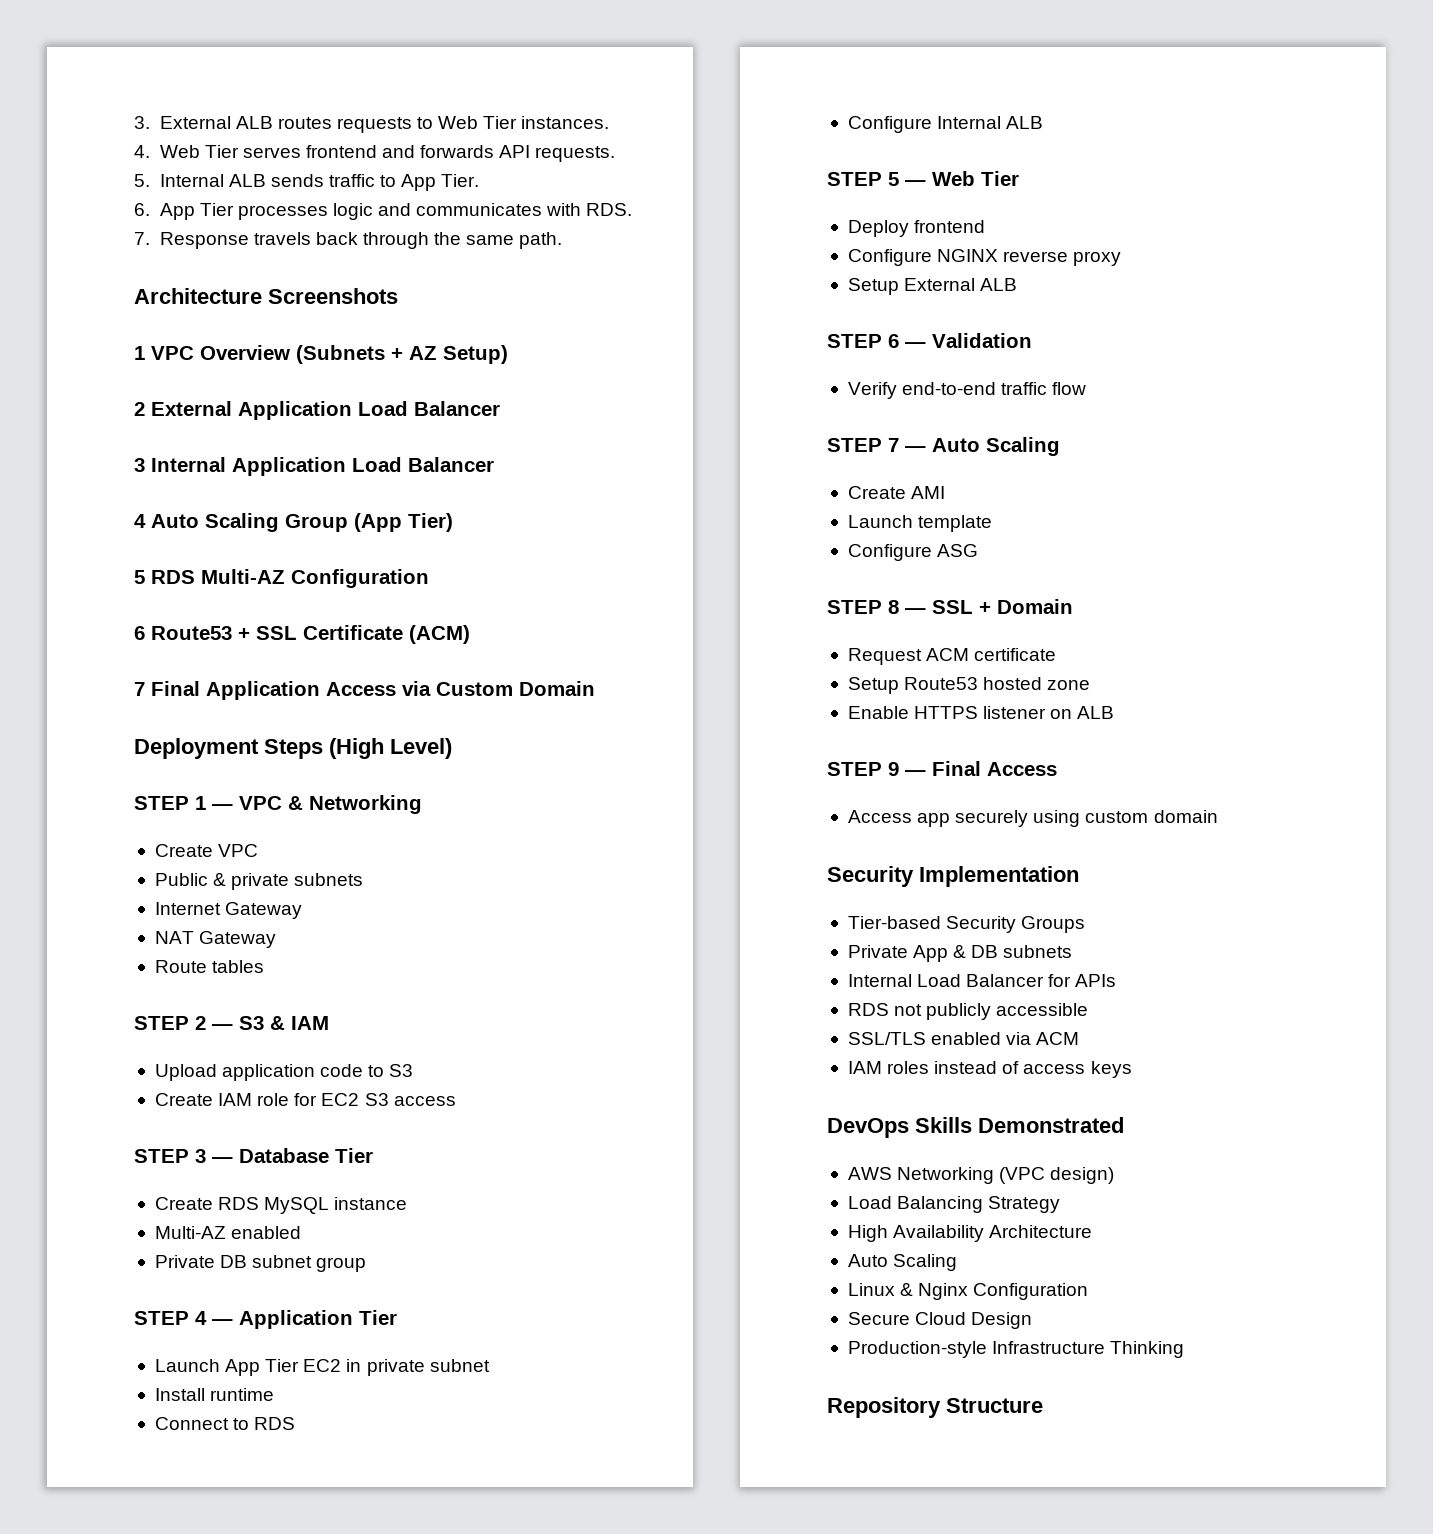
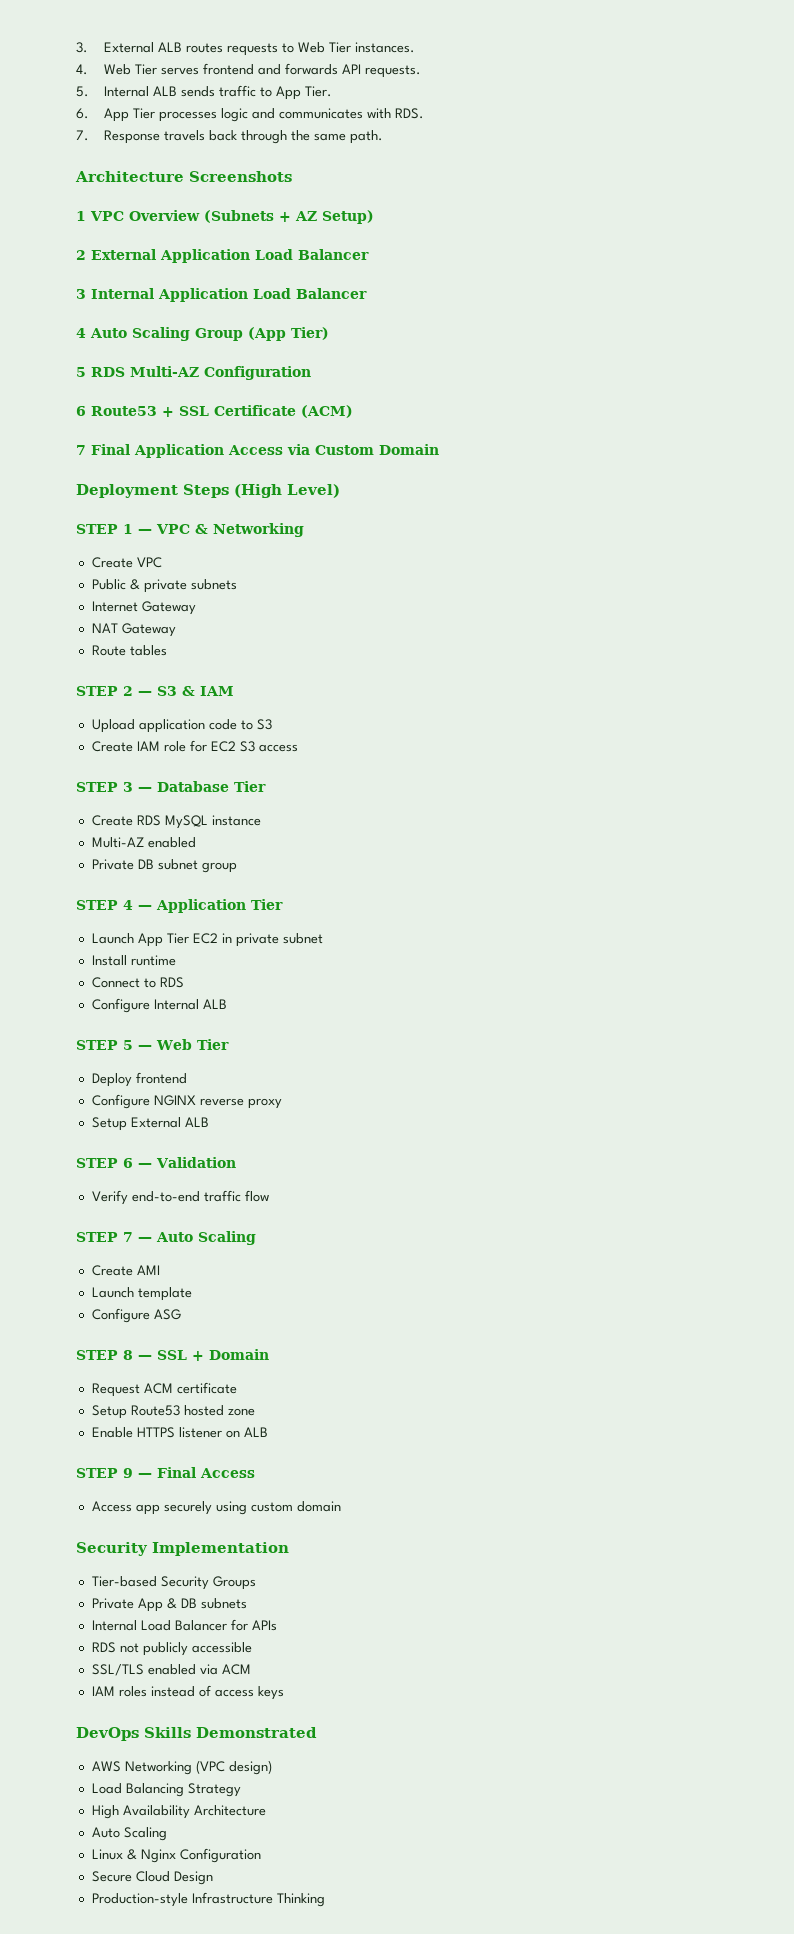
- Repository Structure

